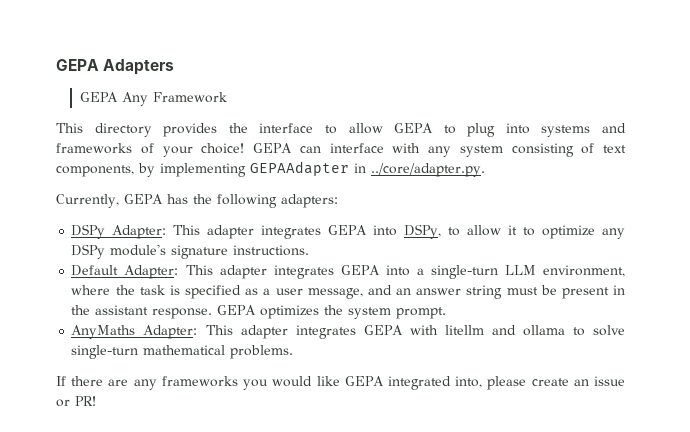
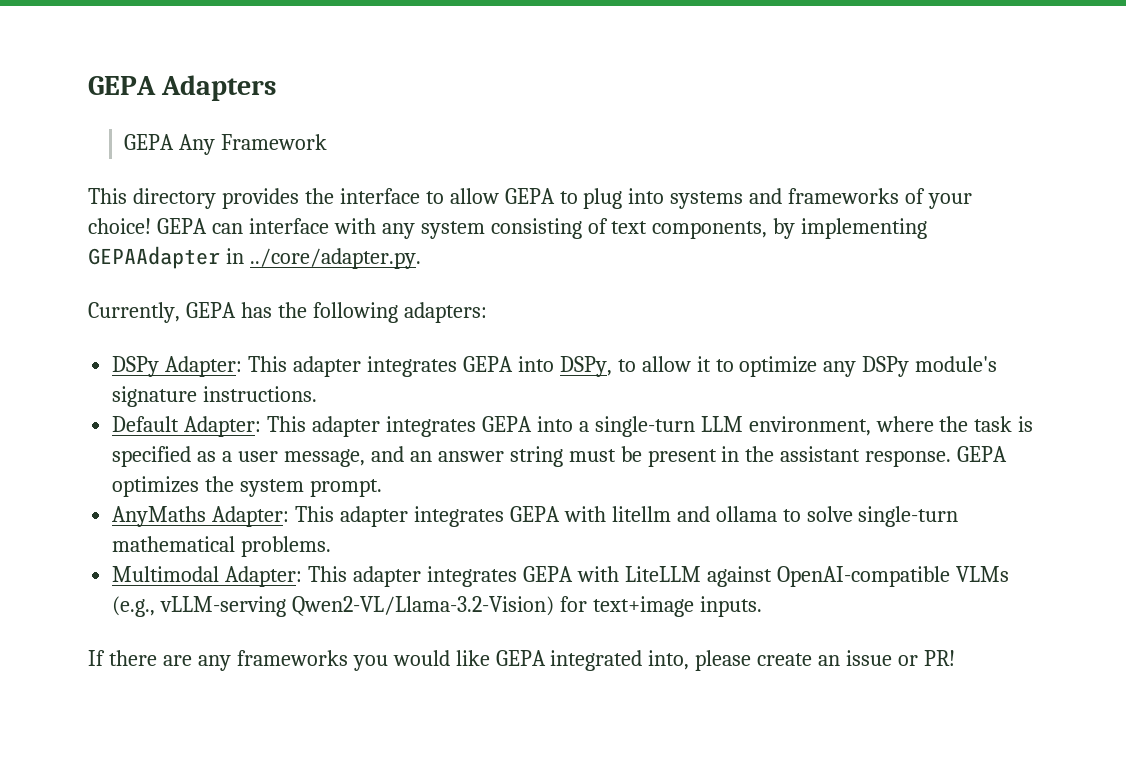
+ Multimodal Adapter: This adapter integrates GEPA with LiteLLM against OpenAI-compatible VLMs (e.g., vLLM-serving Qwen2-VL/Llama-3.2-Vision) for text+image inputs.

